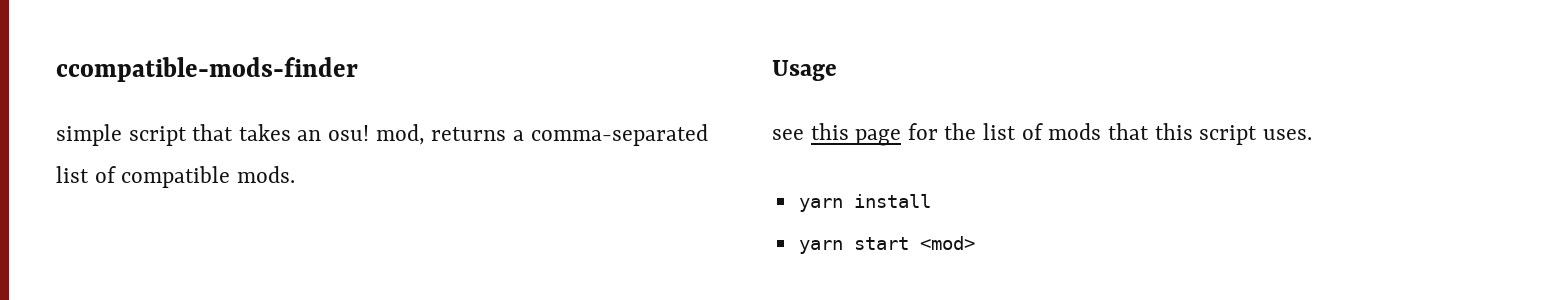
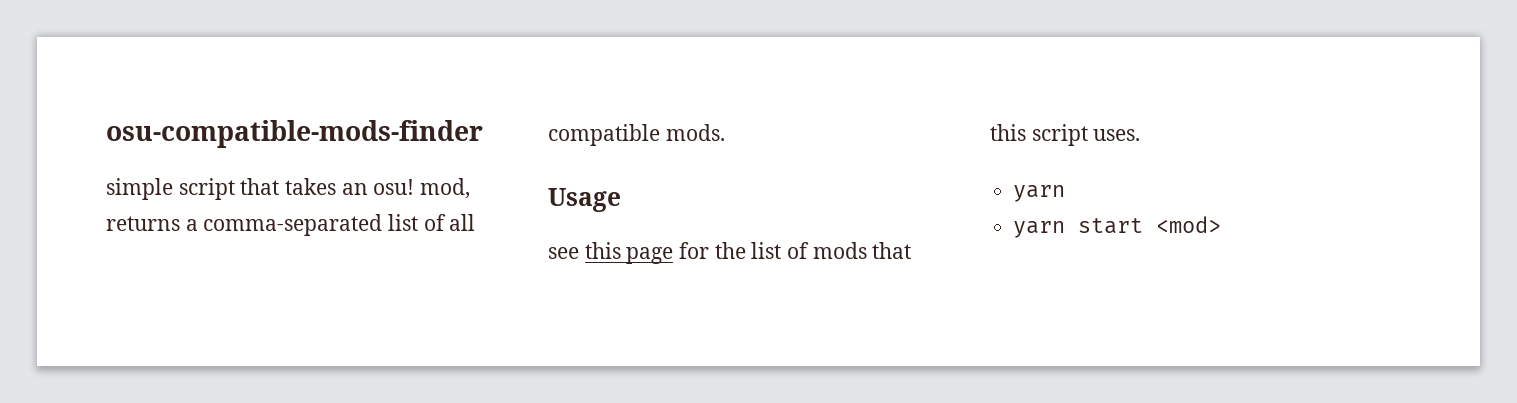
- ccompatible-mods-finder
+ osu-compatible-mods-finder
- simple script that takes an osu! mod, returns a comma-separated list of compatible mods.
+ simple script that takes an osu! mod, returns a comma-separated list of all compatible mods.
  see this page for the list of mods that this script uses.
- yarn install
+ yarn

